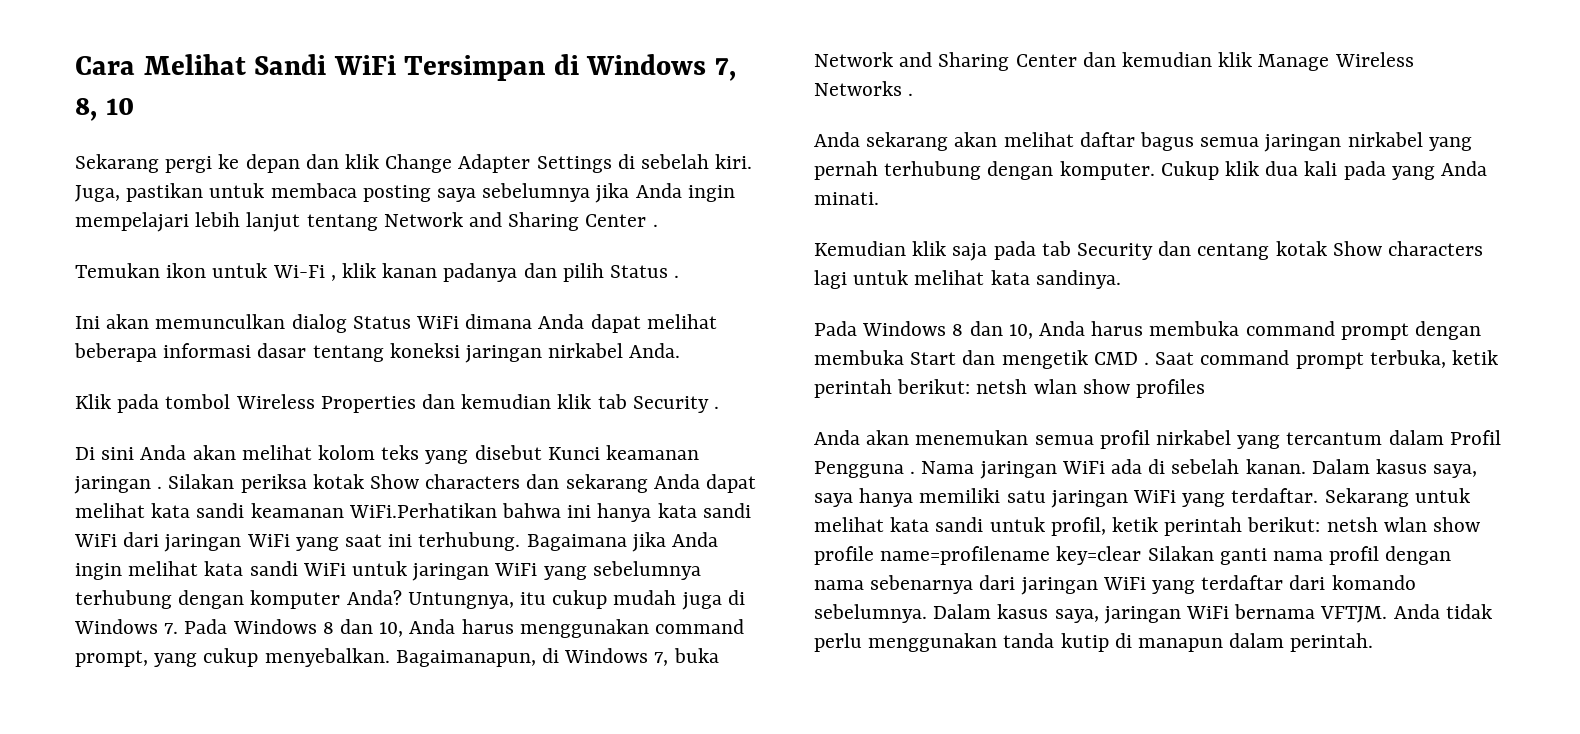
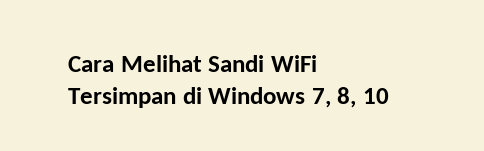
- Sekarang pergi ke depan dan klik Change Adapter Settings di sebelah kiri. Juga, pastikan untuk membaca posting saya sebelumnya jika Anda ingin mempelajari lebih lanjut tentang Network and Sharing Center .
- Temukan ikon untuk Wi-Fi , klik kanan padanya dan pilih Status .
- Ini akan memunculkan dialog Status WiFi dimana Anda dapat melihat beberapa informasi dasar tentang koneksi jaringan nirkabel Anda.
- Klik pada tombol Wireless Properties dan kemudian klik tab Security .
- Di sini Anda akan melihat kolom teks yang disebut Kunci keamanan jaringan . Silakan periksa kotak Show characters dan sekarang Anda dapat melihat kata sandi keamanan WiFi.Perhatikan bahwa ini hanya kata sandi WiFi dari jaringan WiFi yang saat ini terhubung. Bagaimana jika Anda ingin melihat kata sandi WiFi untuk jaringan WiFi yang sebelumnya terhubung dengan komputer Anda? Untungnya, itu cukup mudah juga di Windows 7. Pada Windows 8 dan 10, Anda harus menggunakan command prompt, yang cukup menyebalkan. Bagaimanapun, di Windows 7, buka Network and Sharing Center dan kemudian klik Manage Wireless Networks .
- Anda sekarang akan melihat daftar bagus semua jaringan nirkabel yang pernah terhubung dengan komputer. Cukup klik dua kali pada yang Anda minati.
- Kemudian klik saja pada tab Security dan centang kotak Show characters lagi untuk melihat kata sandinya.
- Pada Windows 8 dan 10, Anda harus membuka command prompt dengan membuka Start dan mengetik CMD . Saat command prompt terbuka, ketik perintah berikut: netsh wlan show profiles
- Anda akan menemukan semua profil nirkabel yang tercantum dalam Profil Pengguna . Nama jaringan WiFi ada di sebelah kanan. Dalam kasus saya, saya hanya memiliki satu jaringan WiFi yang terdaftar. Sekarang untuk melihat kata sandi untuk profil, ketik perintah berikut: netsh wlan show profile name=profilename key=clear Silakan ganti nama profil dengan nama sebenarnya dari jaringan WiFi yang terdaftar dari komando sebelumnya. Dalam kasus saya, jaringan WiFi bernama VFTJM. Anda tidak perlu menggunakan tanda kutip di manapun dalam perintah.

